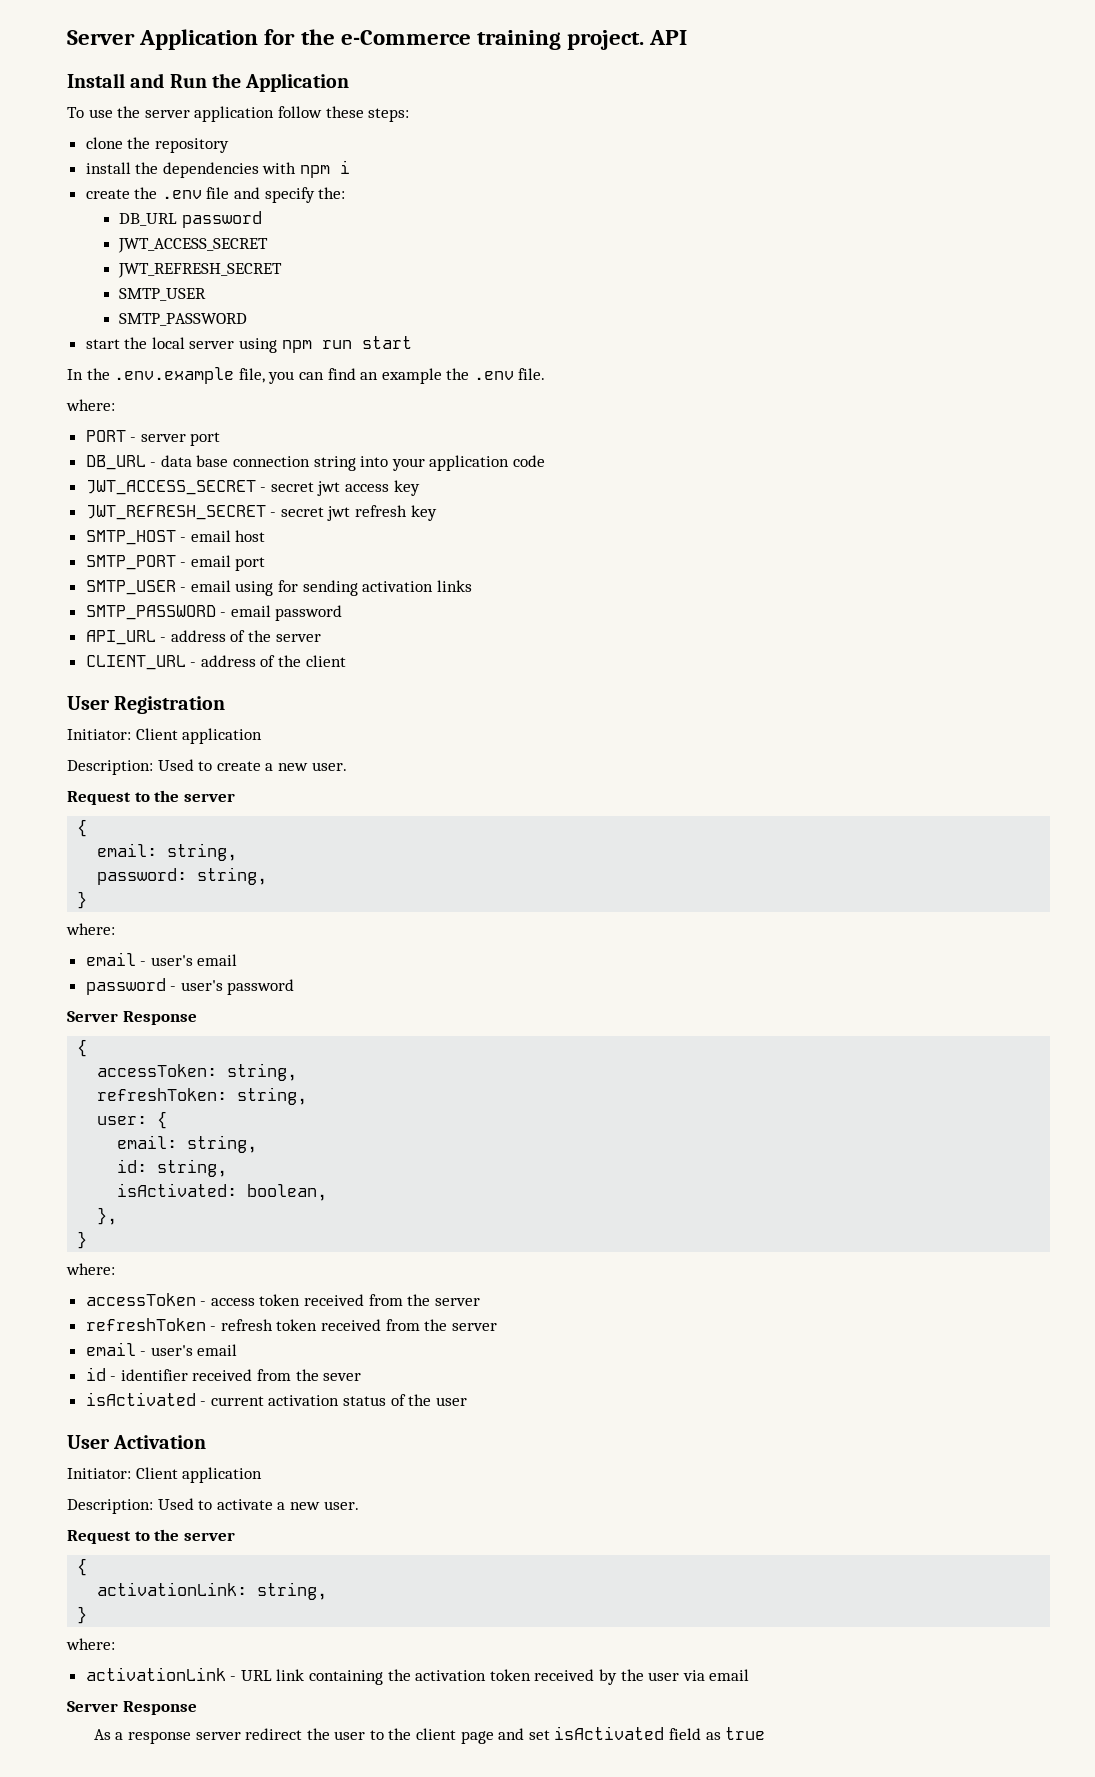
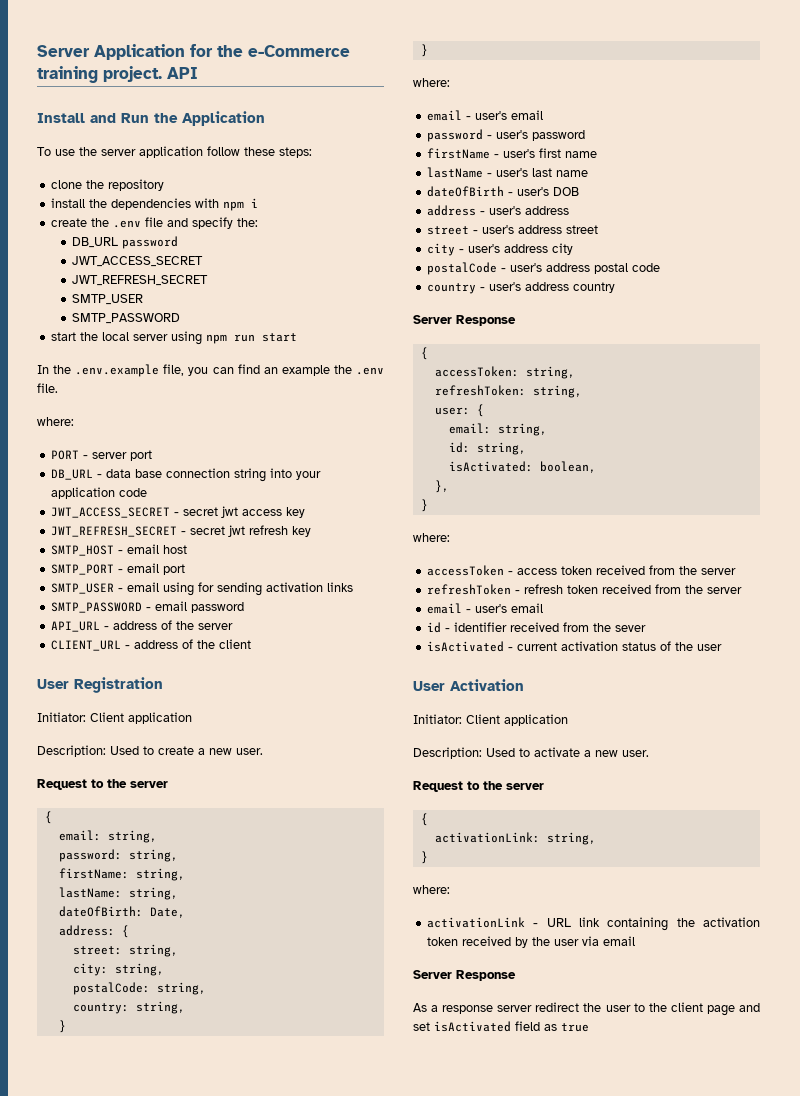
+ firstName: string,
+ lastName: string,
+ dateOfBirth: Date,
+ address: {
+ street: string,
+ city: string,
+ postalCode: string,
+ country: string,
+ }
+ firstName - user's first name
+ lastName - user's last name
+ dateOfBirth - user's DOB
+ address - user's address
+ street - user's address street
+ city - user's address city
+ postalCode - user's address postal code
+ country - user's address country

